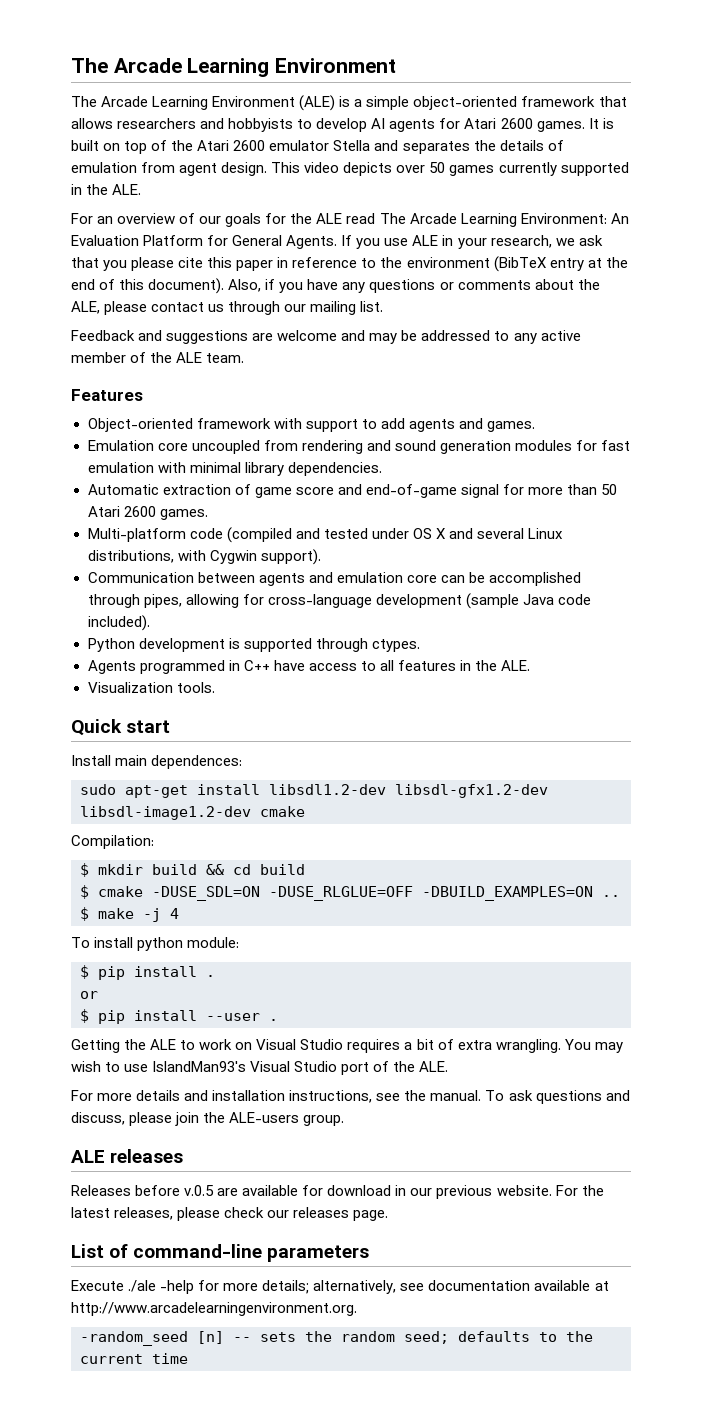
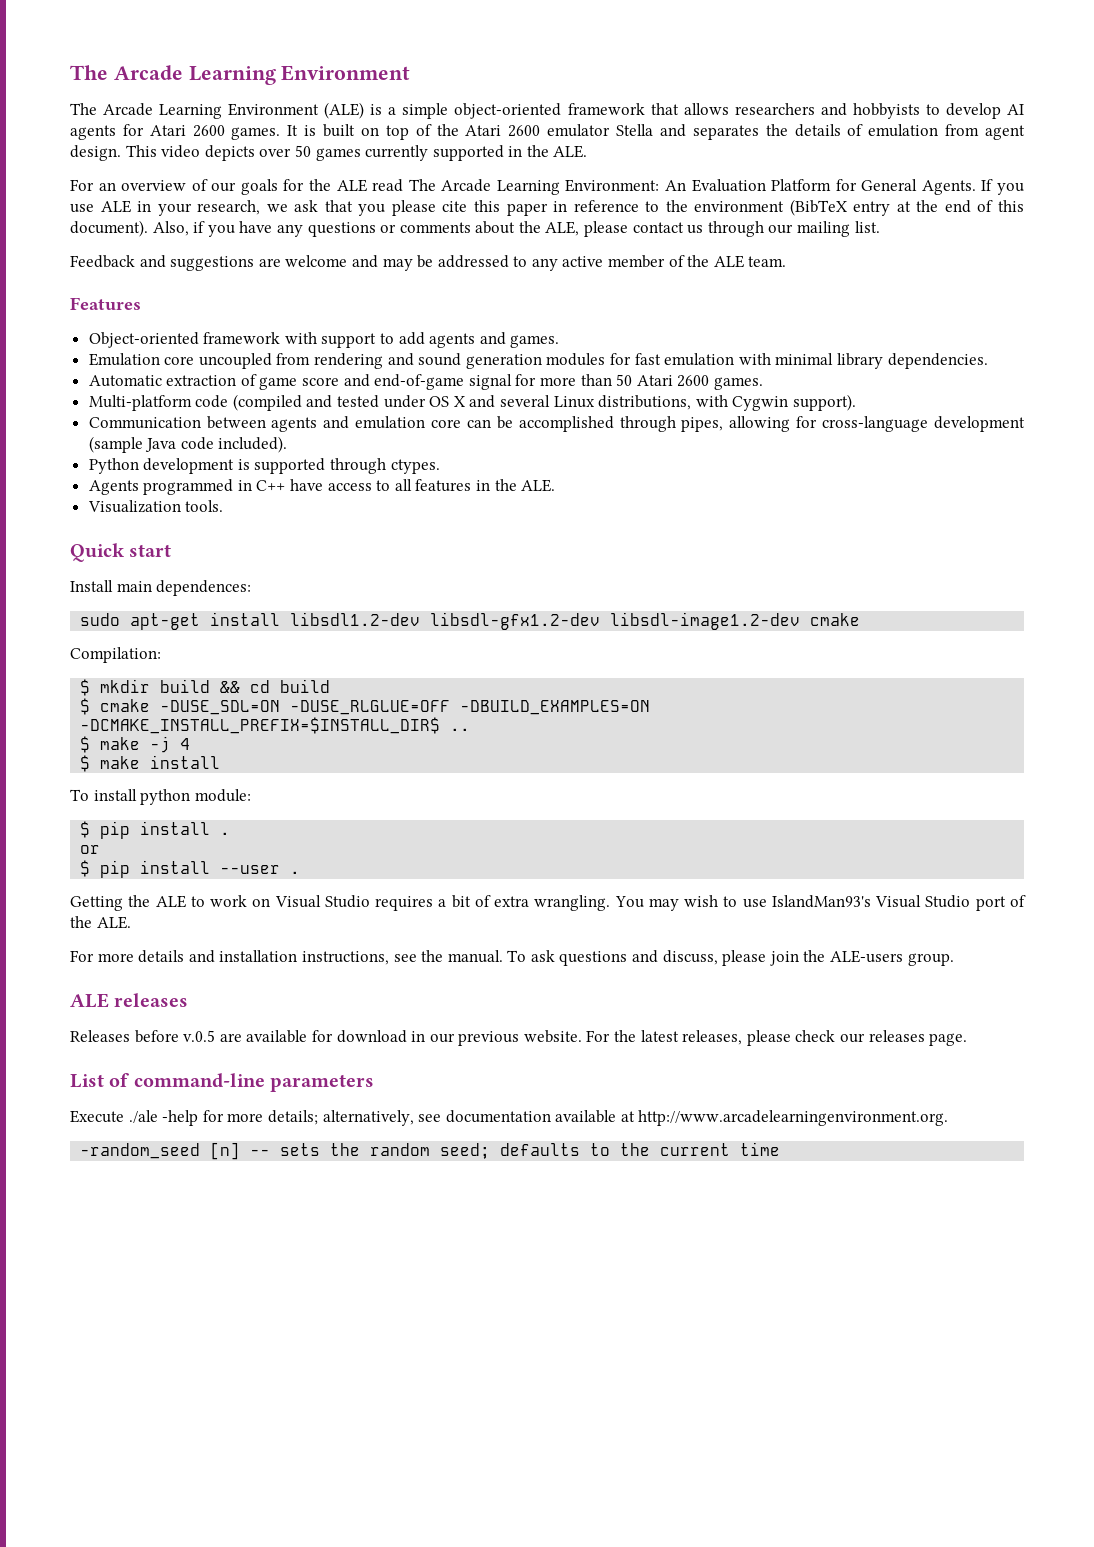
- $ cmake -DUSE_SDL=ON -DUSE_RLGLUE=OFF -DBUILD_EXAMPLES=ON ..
+ $ cmake -DUSE_SDL=ON -DUSE_RLGLUE=OFF -DBUILD_EXAMPLES=ON -DCMAKE_INSTALL_PREFIX=$INSTALL_DIR$ ..
+ $ make install

